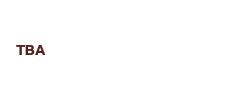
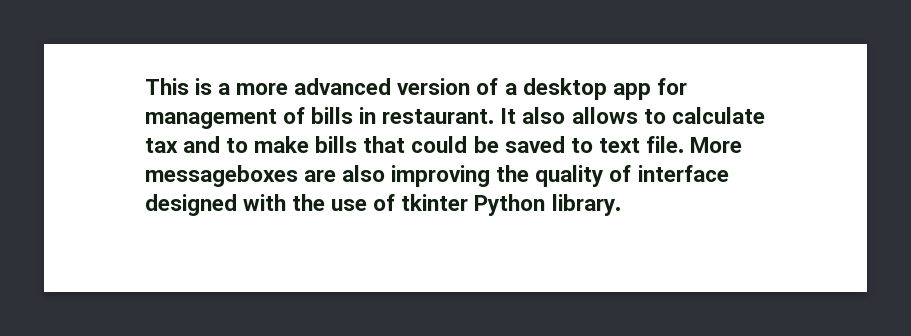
- TBA
+ This is a more advanced version of a desktop app for management of bills in restaurant. It also allows to calculate tax and to make bills that could be saved to text file. More messageboxes are also improving the quality of interface designed with the use of tkinter Python library.

